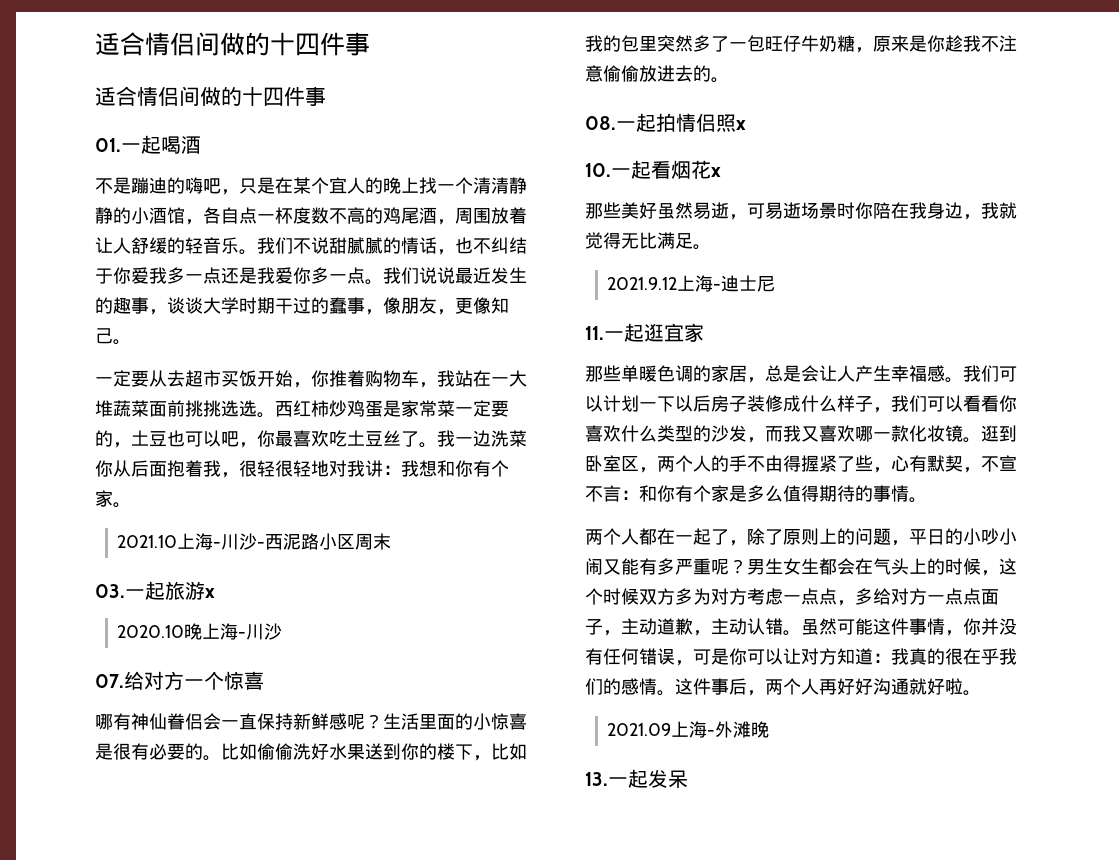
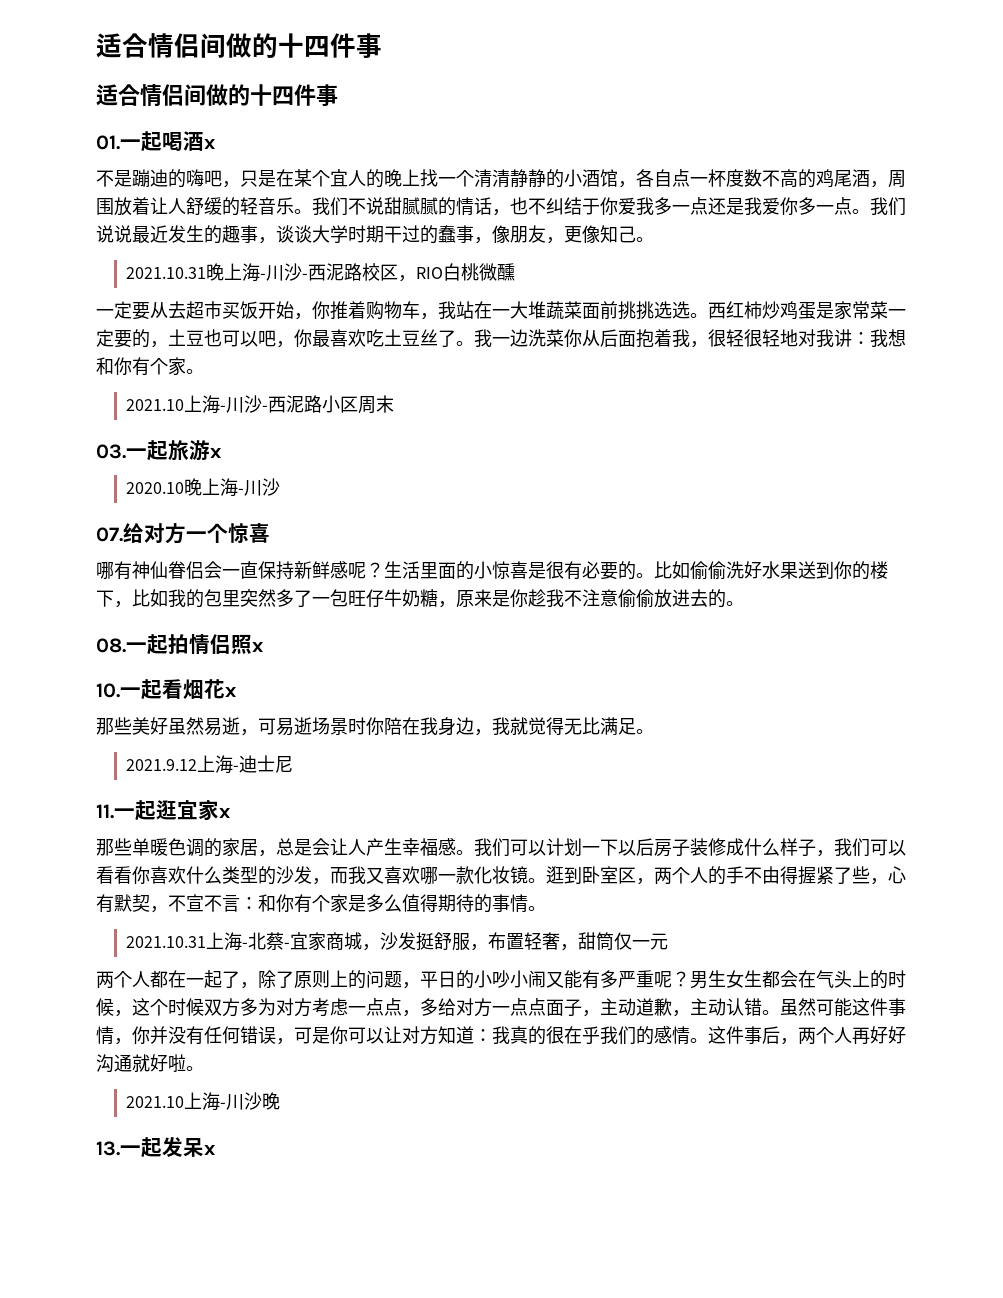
- 01.一起喝酒
+ 01.一起喝酒x
+ 2021.10.31晚上海-川沙-西泥路校区，RIO白桃微醺
- 11.一起逛宜家
+ 11.一起逛宜家x
+ 2021.10.31上海-北蔡-宜家商城，沙发挺舒服，布置轻奢，甜筒仅一元
- 2021.09上海-外滩晚
+ 2021.10上海-川沙晚
- 13.一起发呆
+ 13.一起发呆x

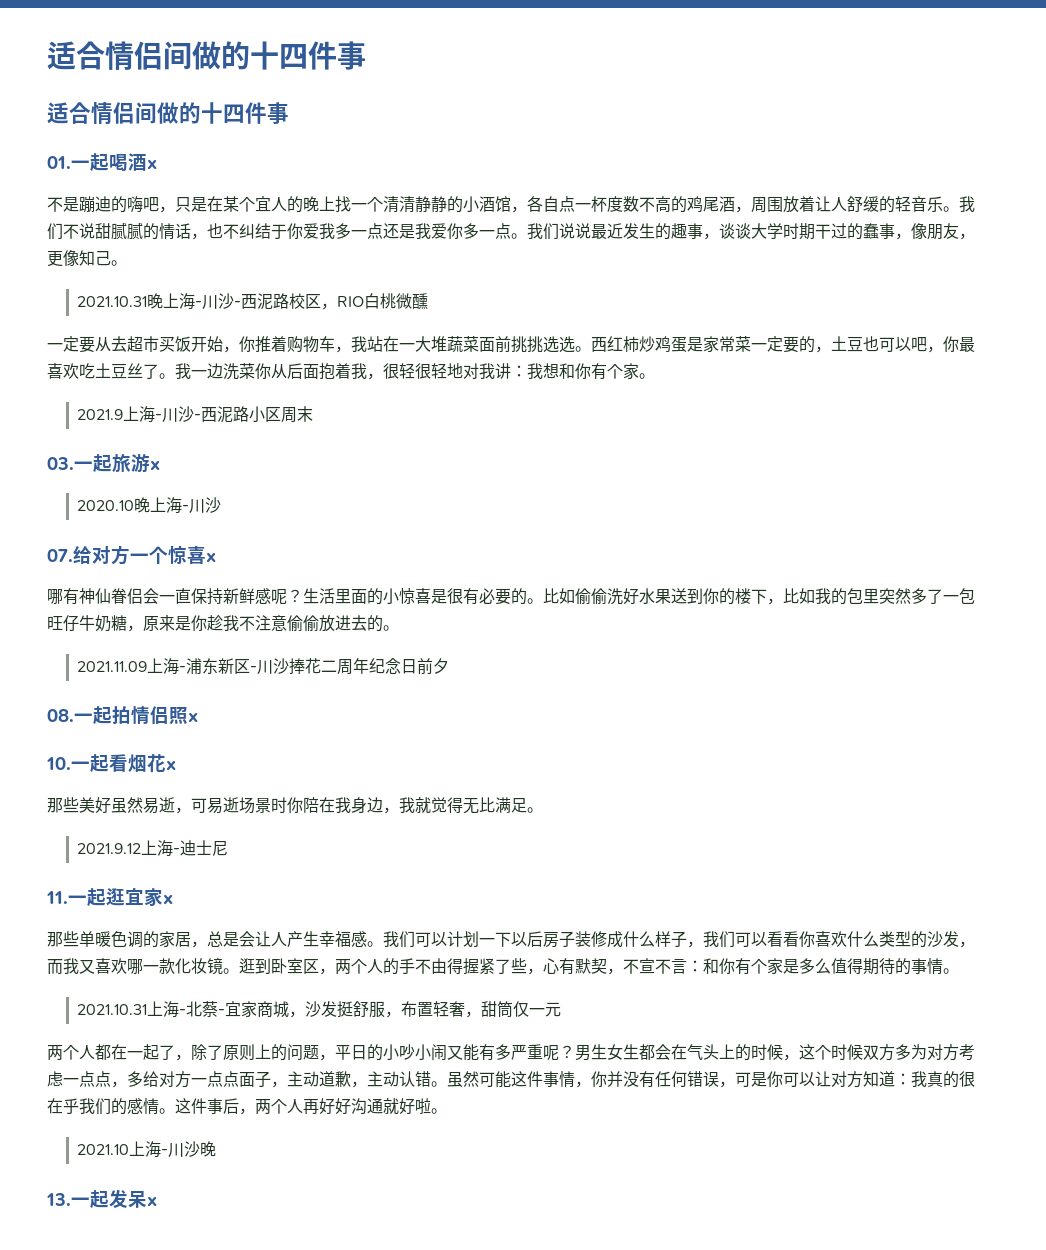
- 2021.10上海-川沙-西泥路小区周末
+ 2021.9上海-川沙-西泥路小区周末
- 07.给对方一个惊喜
+ 07.给对方一个惊喜x
+ 2021.11.09上海-浦东新区-川沙捧花二周年纪念日前夕

